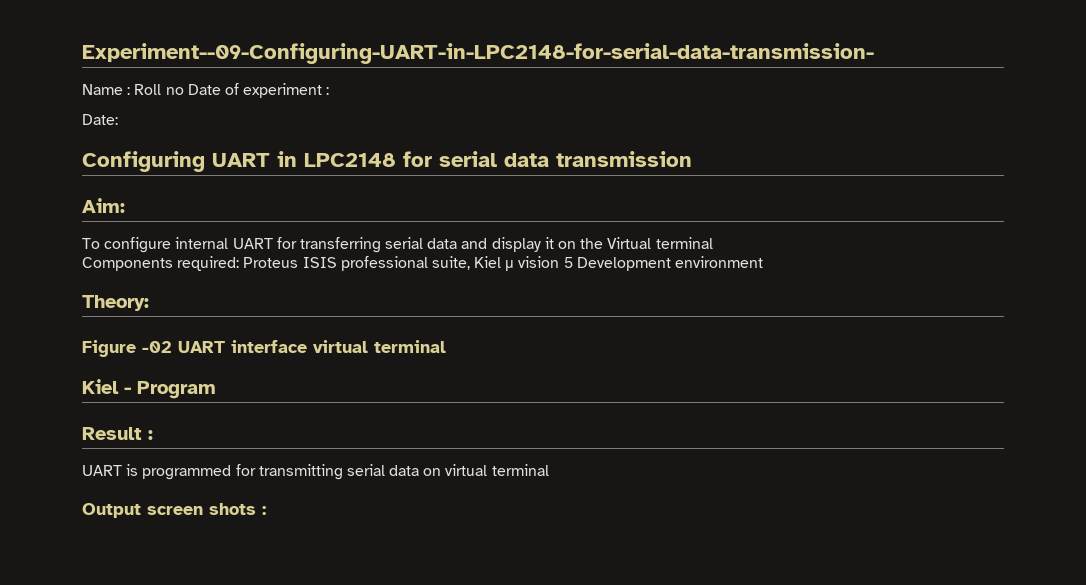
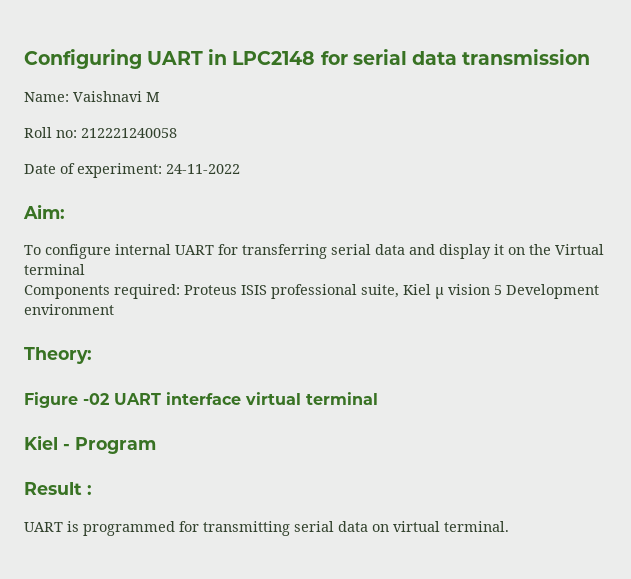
- Experiment--09-Configuring-UART-in-LPC2148-for-serial-data-transmission-
- Name : Roll no Date of experiment :
- Date:
+ Name: Vaishnavi M
+ Roll no: 212221240058
+ Date of experiment: 24-11-2022
- UART is programmed for transmitting serial data on virtual terminal
- Output screen shots :
+ UART is programmed for transmitting serial data on virtual terminal.

